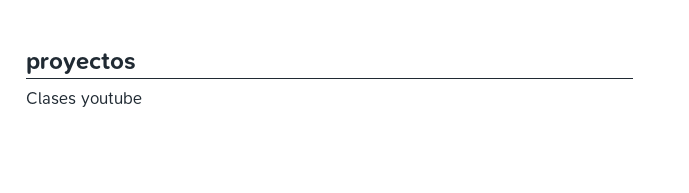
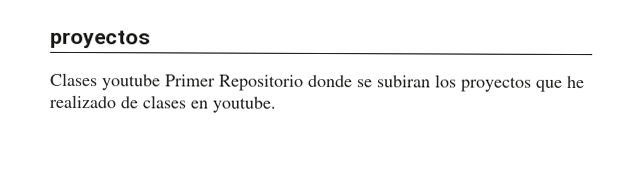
- Clases youtube
+ Clases youtube Primer Repositorio donde se subiran los proyectos que he realizado de clases en youtube.

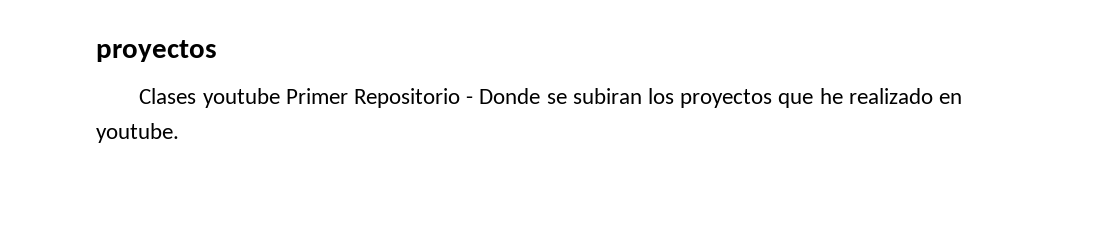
- Clases youtube Primer Repositorio donde se subiran los proyectos que he realizado de clases en youtube.
+ Clases youtube Primer Repositorio - Donde se subiran los proyectos que he realizado en youtube.

